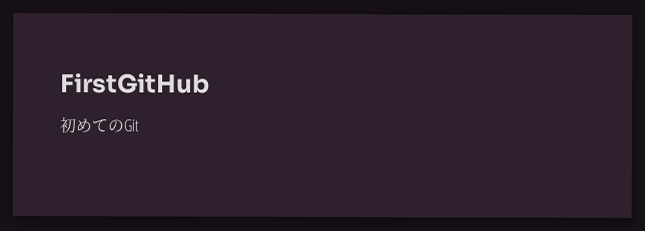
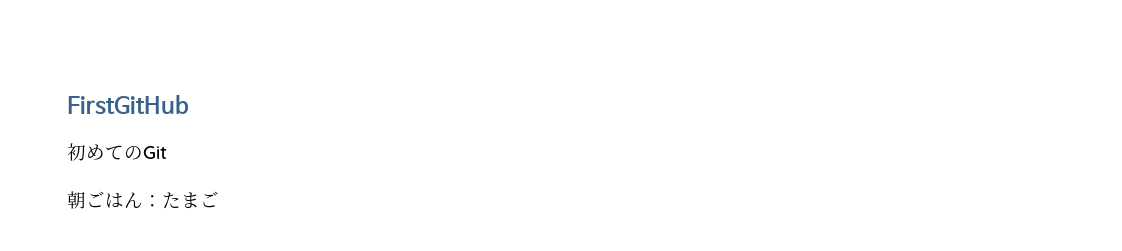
+ 朝ごはん：たまご

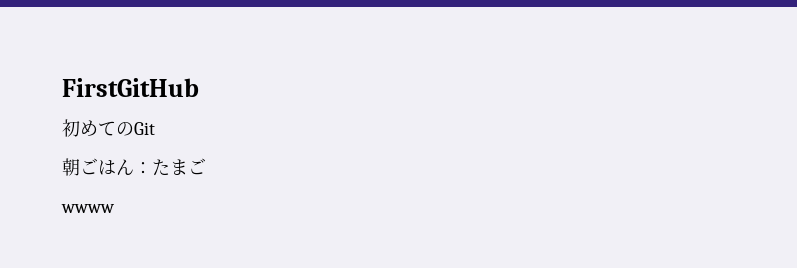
+ wwww

